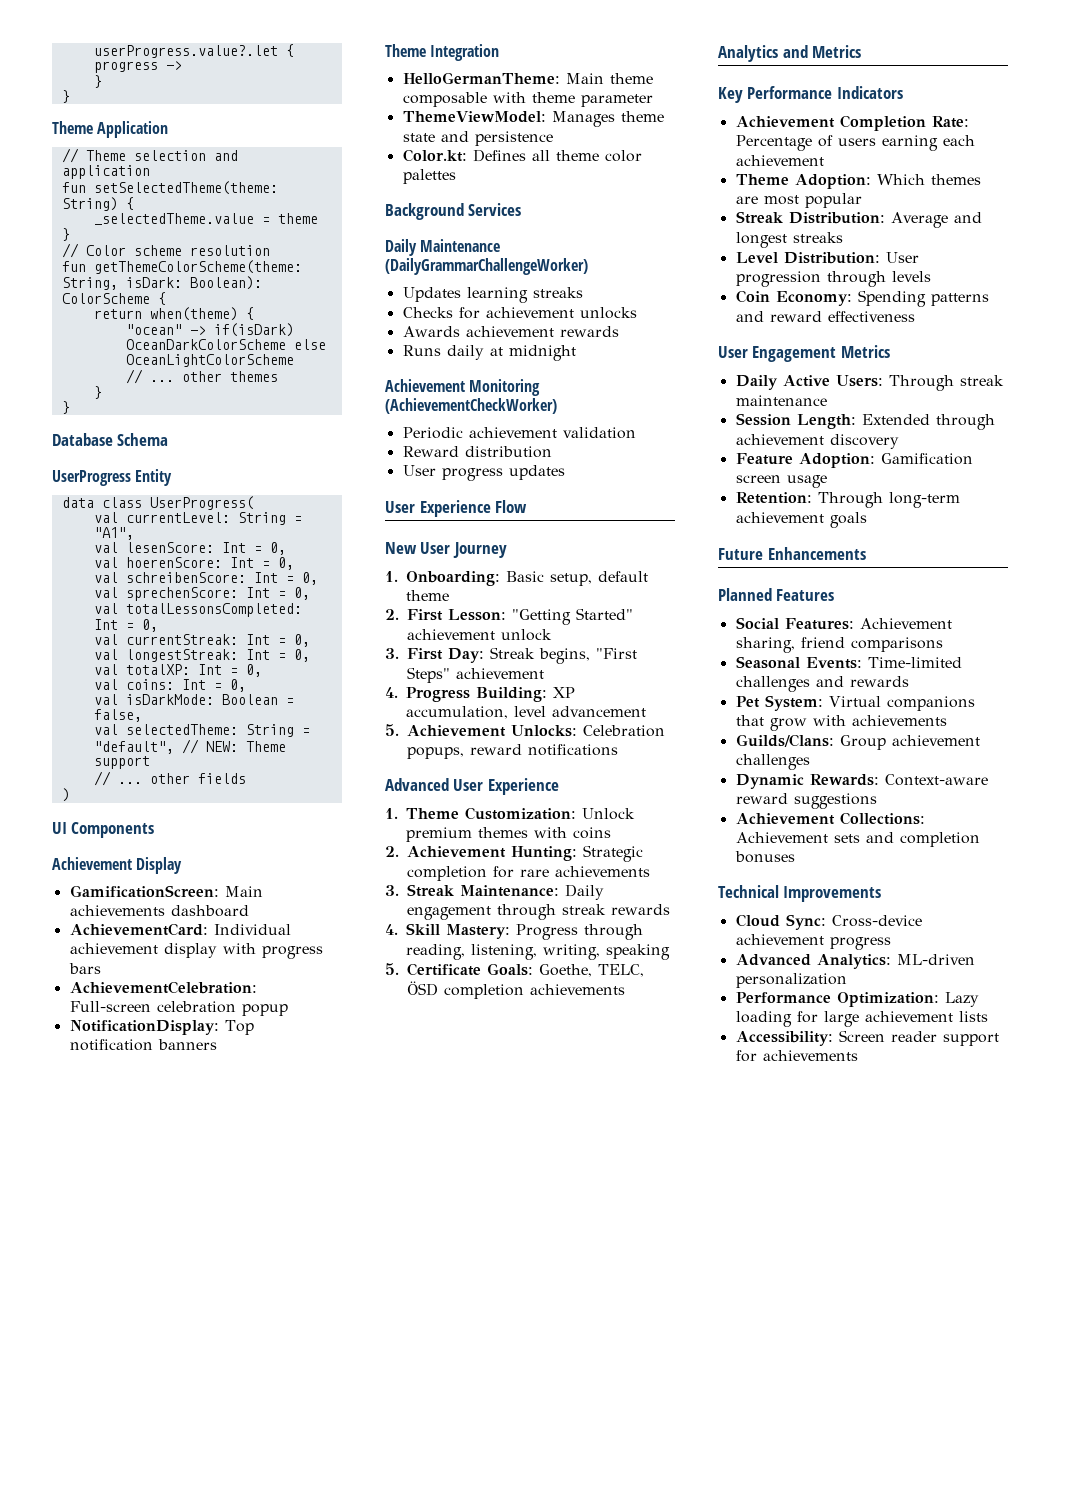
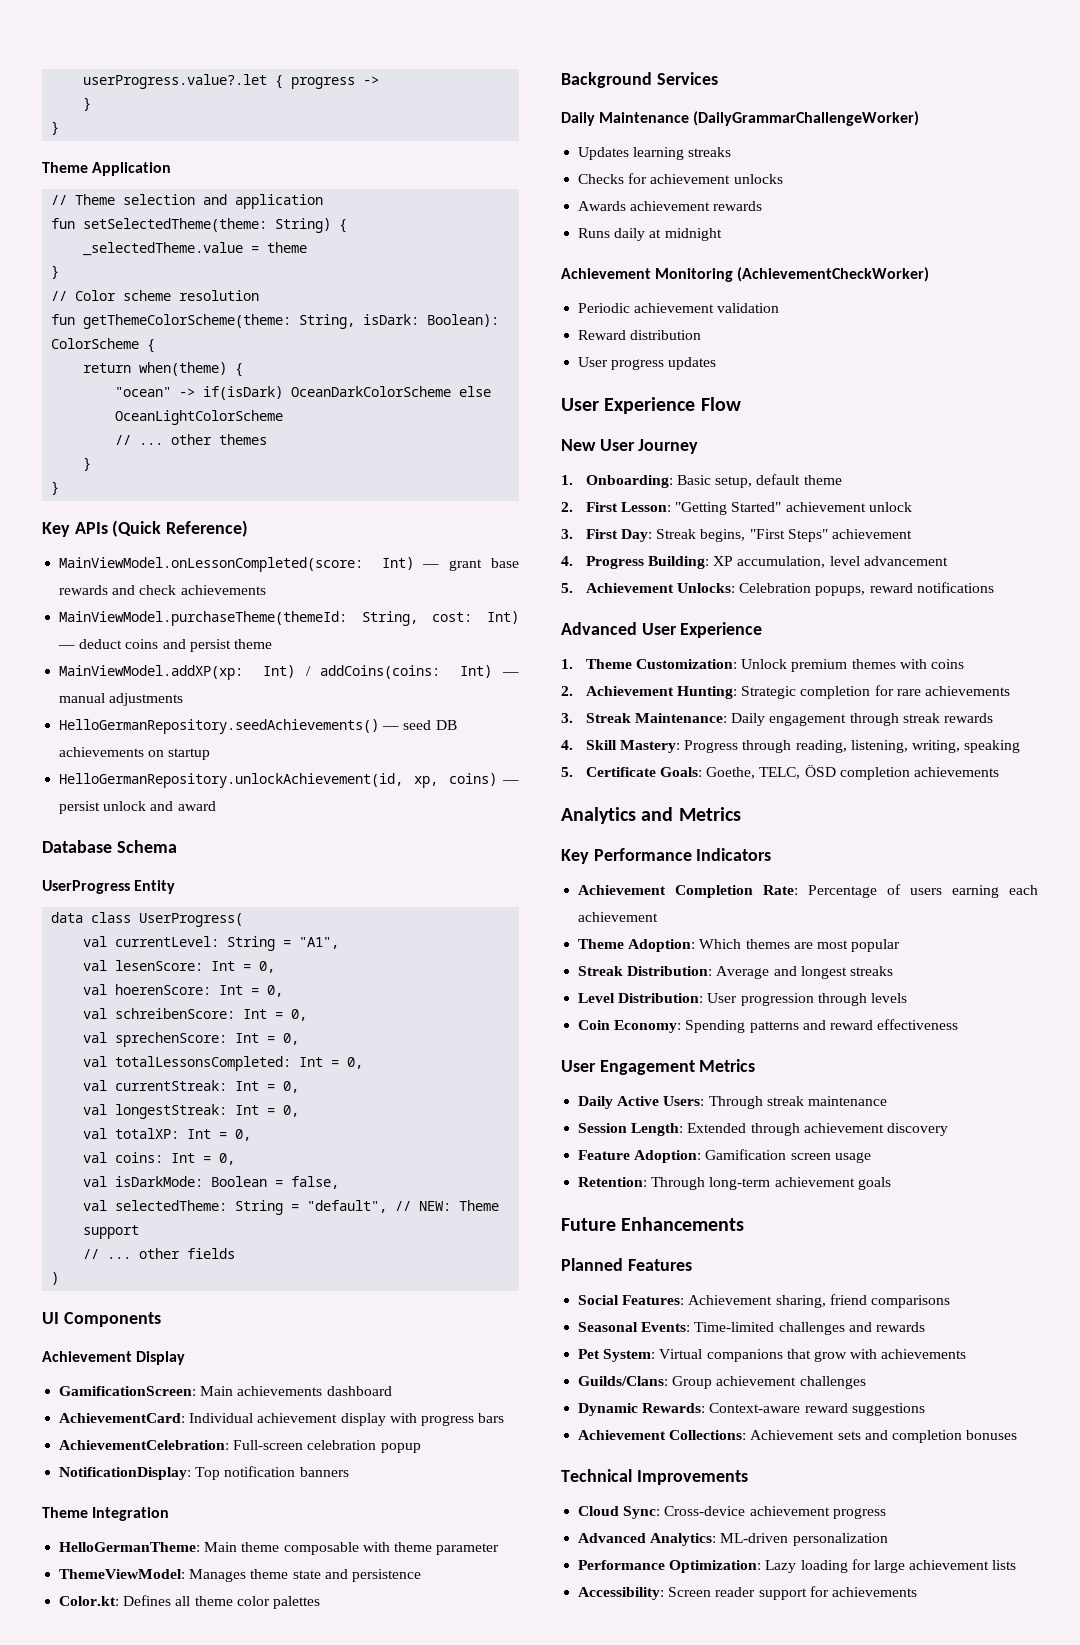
+ Key APIs (Quick Reference)
+ MainViewModel.onLessonCompleted(score: Int) — grant base rewards and check achievements
+ MainViewModel.purchaseTheme(themeId: String, cost: Int) — deduct coins and persist theme
+ MainViewModel.addXP(xp: Int) / addCoins(coins: Int) — manual adjustments
+ HelloGermanRepository.seedAchievements() — seed DB achievements on startup
+ HelloGermanRepository.unlockAchievement(id, xp, coins) — persist unlock and award

